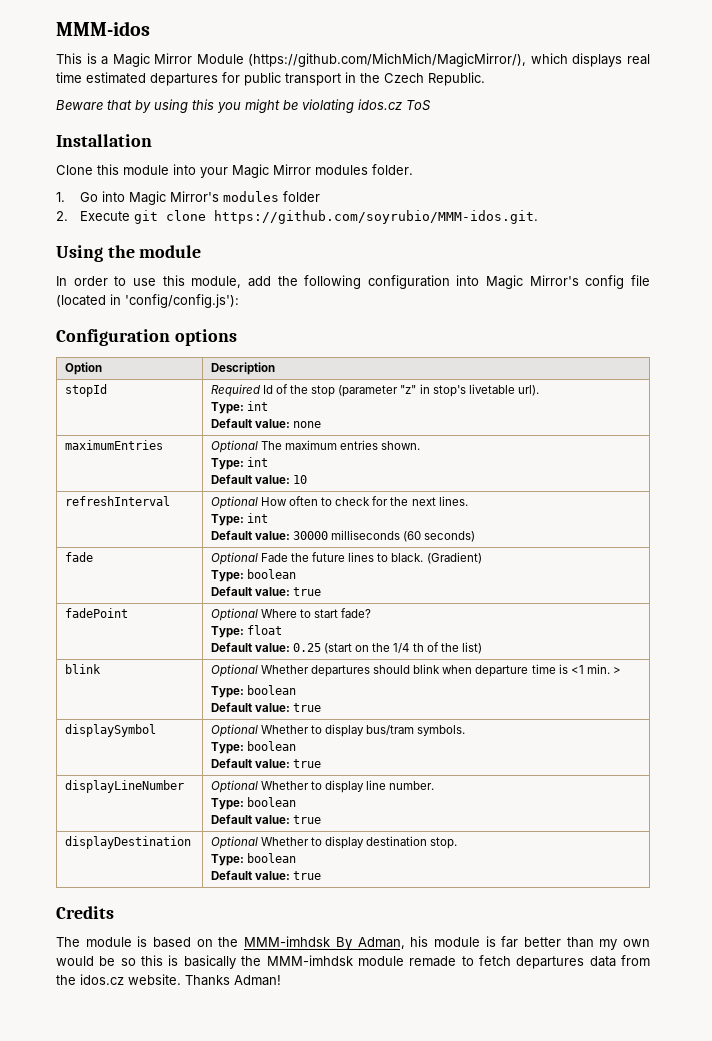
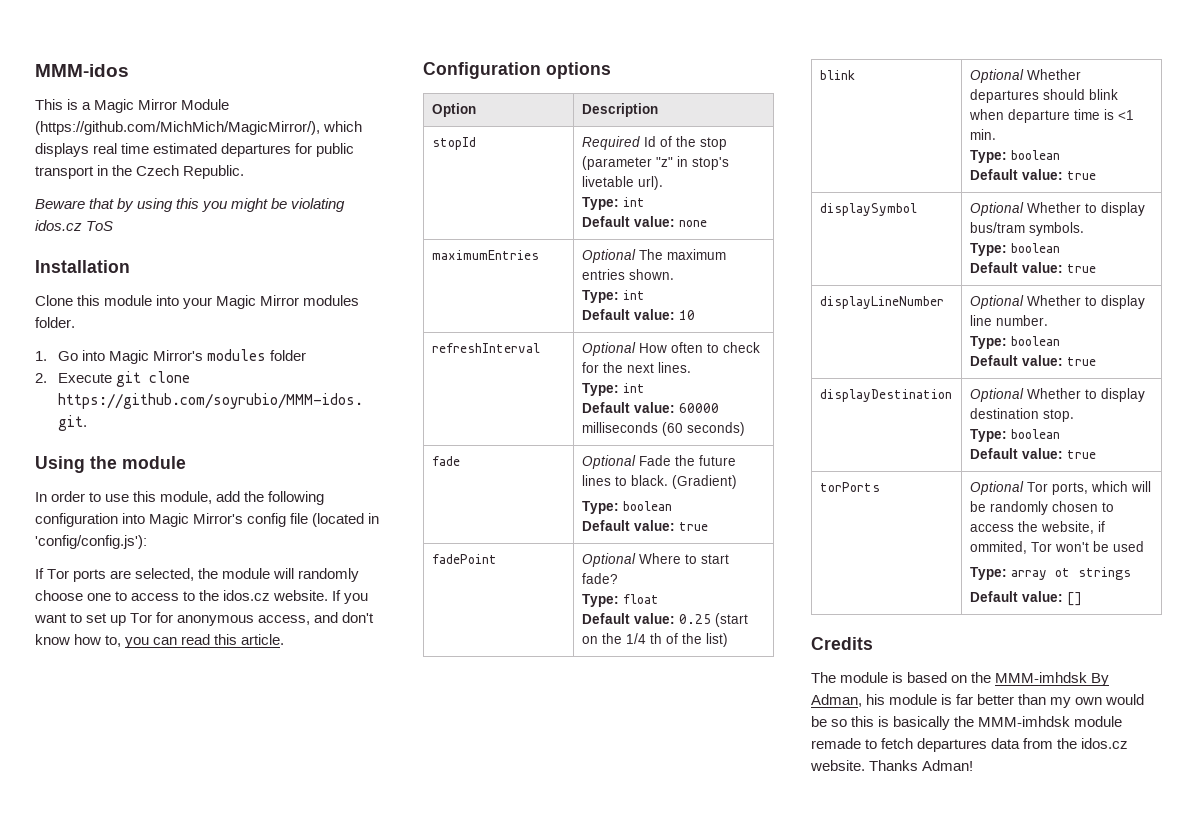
+ If Tor ports are selected, the module will randomly choose one to access to the idos.cz website. If you want to set up Tor for anonymous access, and don't know how to, you can read this article.
  refreshInterval | Optional How often to check for the next lines.
  Type: int
- Default value: 30000 milliseconds (60 seconds)
+ Default value: 60000 milliseconds (60 seconds)
- blink | Optional Whether departures should blink when departure time is <1 min. >
+ blink | Optional Whether departures should blink when departure time is <1 min.
+ torPorts | Optional Tor ports, which will be randomly chosen to access the website, if ommited, Tor won't be used
+ Type: array ot strings
+ Default value: []

